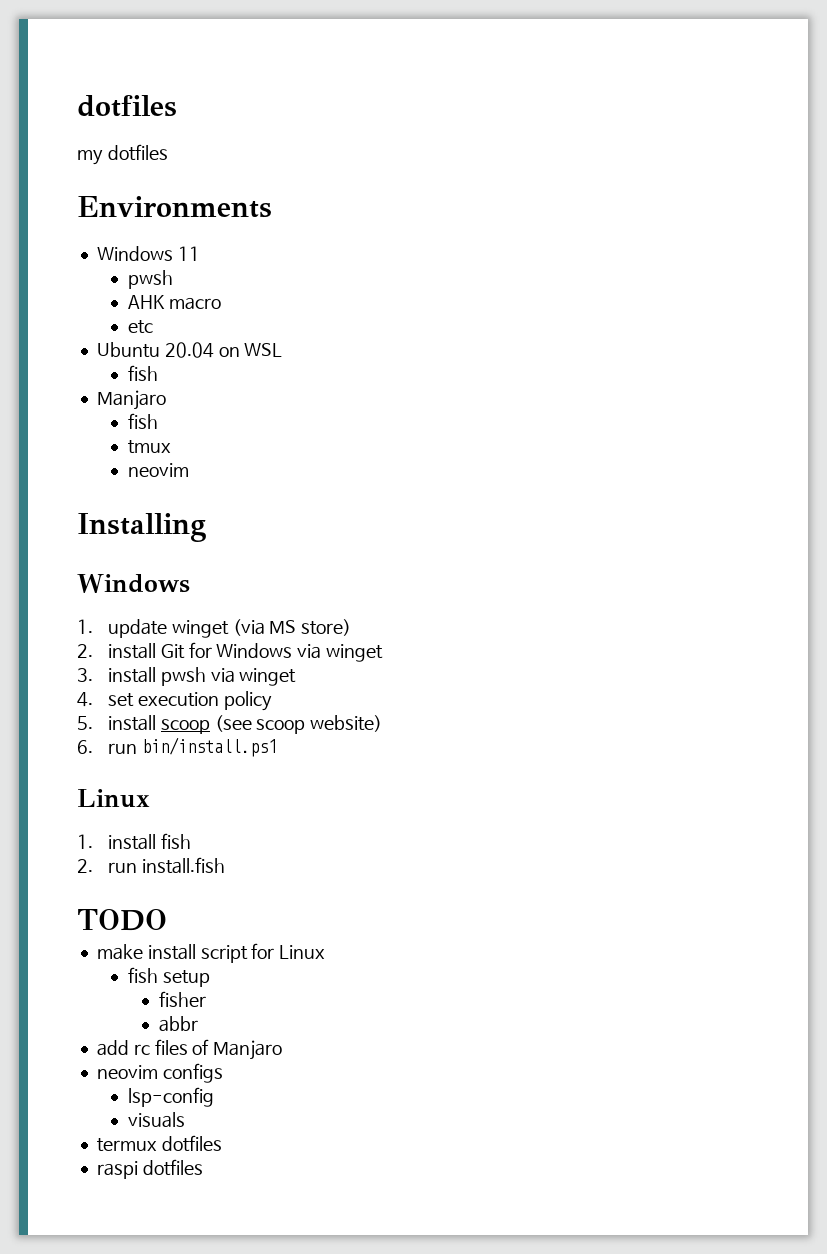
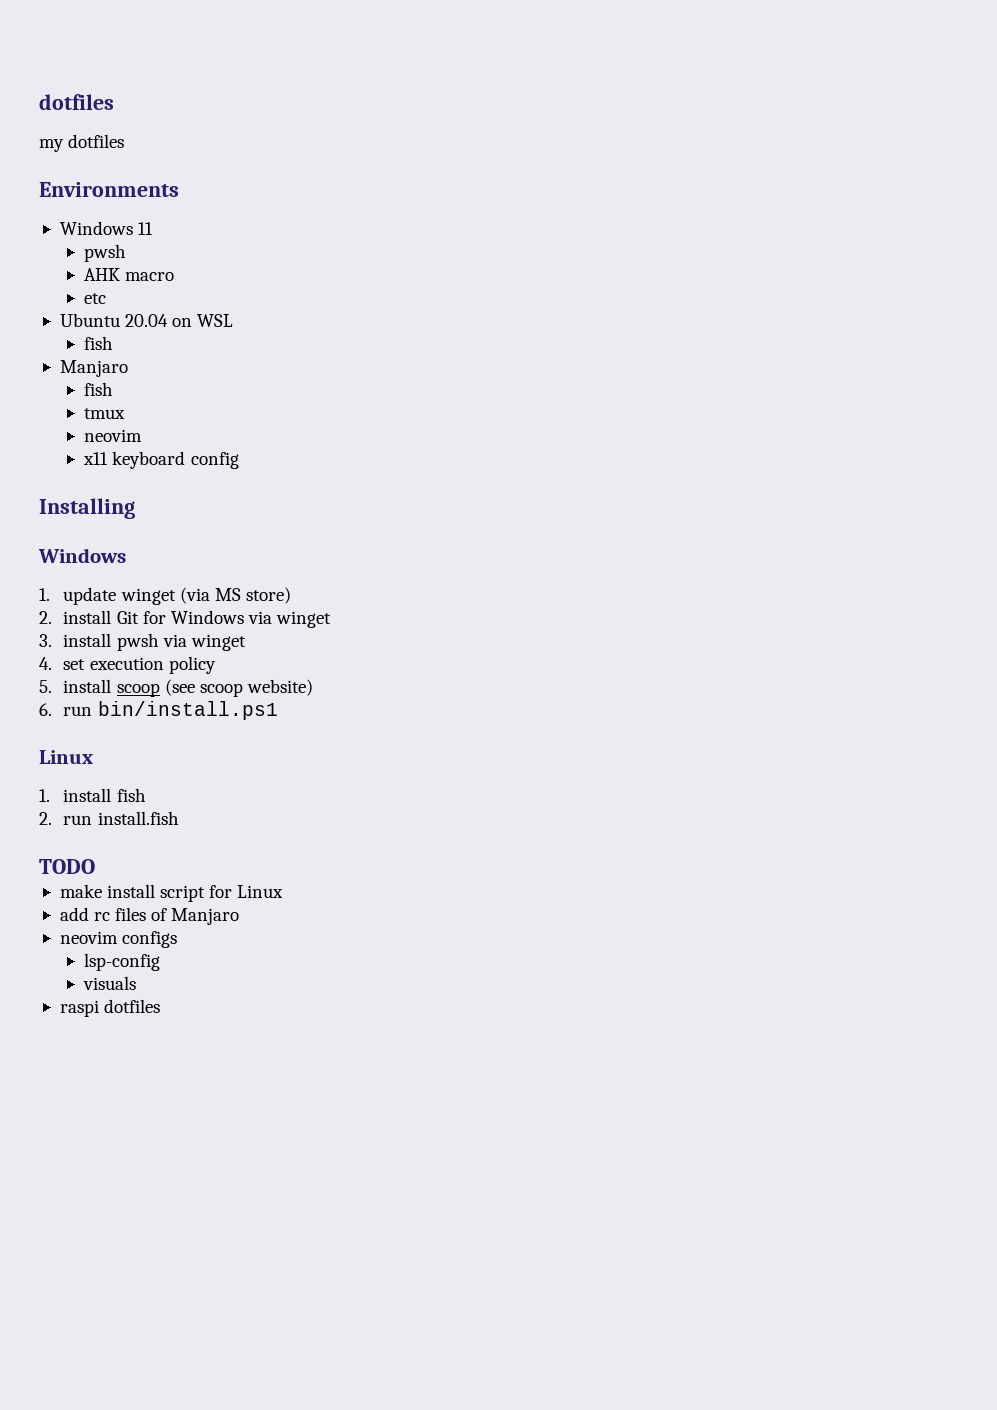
+ x11 keyboard config
- fish setup
- fisher
- abbr
- termux dotfiles

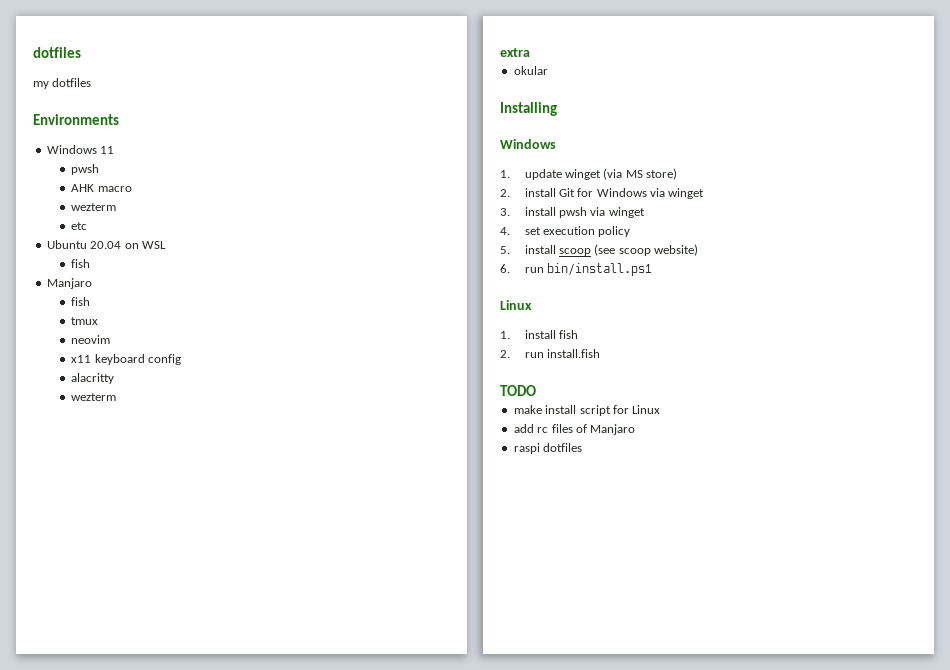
  AHK macro
+ wezterm
+ alacritty
+ wezterm
+ extra
+ okular
- neovim configs
- lsp-config
- visuals

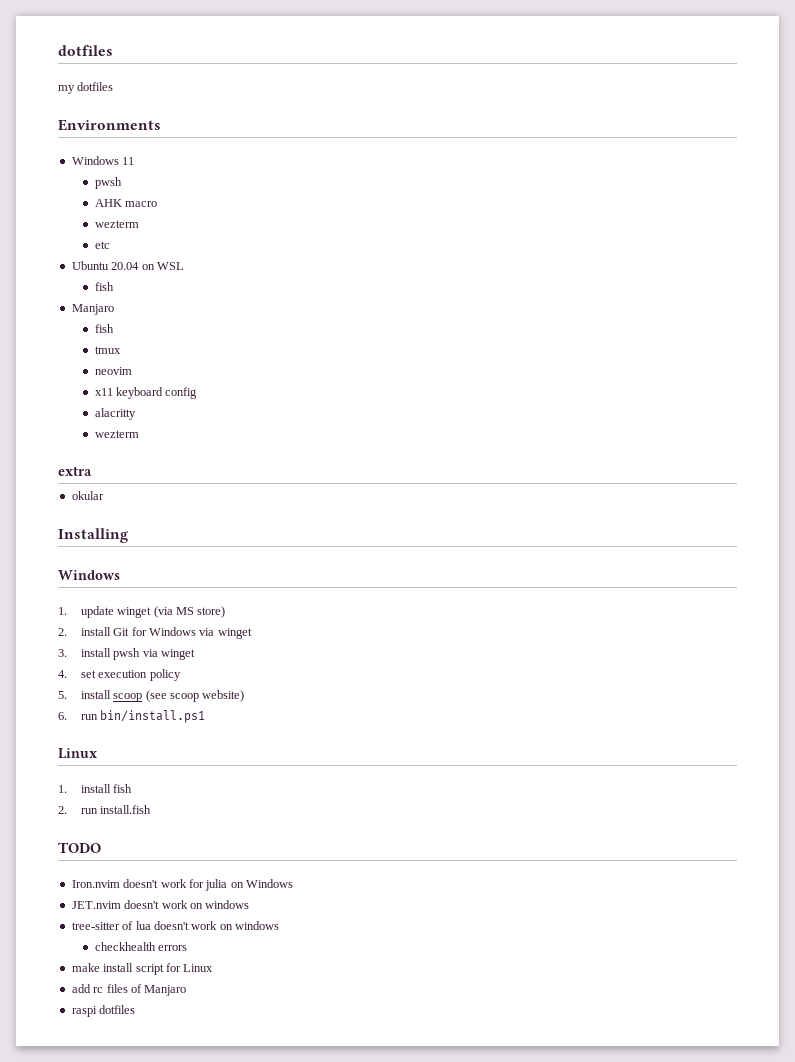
+ Iron.nvim doesn't work for julia on Windows
+ JET.nvim doesn't work on windows
+ tree-sitter of lua doesn't work on windows
+ checkhealth errors

